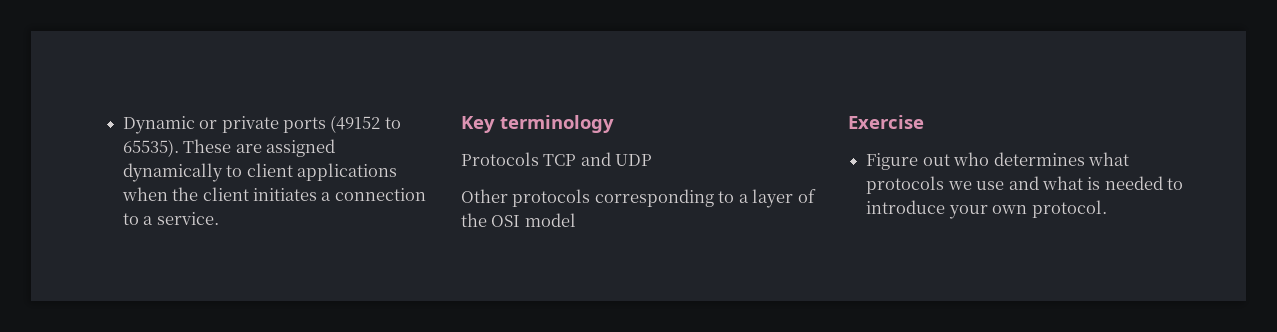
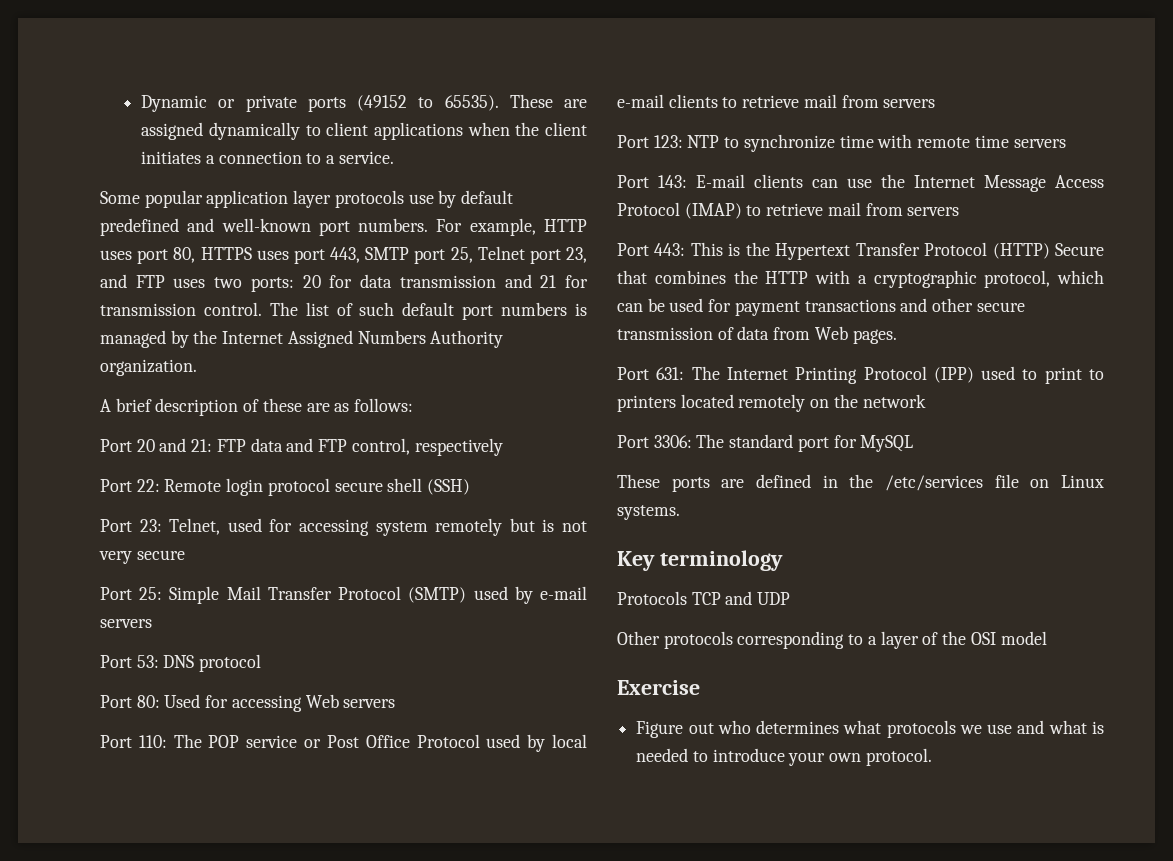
+ Some popular application layer protocols use by default predefined and well-known port numbers. For example, HTTP uses port 80, HTTPS uses port 443, SMTP port 25, Telnet port 23, and FTP uses two ports: 20 for data transmission and 21 for transmission control. The list of such default port numbers is managed by the Internet Assigned Numbers Authority organization.
+ A brief description of these are as follows:
+ Port 20 and 21: FTP data and FTP control, respectively
+ Port 22: Remote login protocol secure shell (SSH)
+ Port 23: Telnet, used for accessing system remotely but is not very secure
+ Port 25: Simple Mail Transfer Protocol (SMTP) used by e-mail servers
+ Port 53: DNS protocol
+ Port 80: Used for accessing Web servers
+ Port 110: The POP service or Post Office Protocol used by local e-mail clients to retrieve mail from servers
+ Port 123: NTP to synchronize time with remote time servers
+ Port 143: E-mail clients can use the Internet Message Access Protocol (IMAP) to retrieve mail from servers
+ Port 443: This is the Hypertext Transfer Protocol (HTTP) Secure that combines the HTTP with a cryptographic protocol, which can be used for payment transactions and other secure transmission of data from Web pages.
+ Port 631: The Internet Printing Protocol (IPP) used to print to printers located remotely on the network
+ Port 3306: The standard port for MySQL
+ These ports are defined in the /etc/services file on Linux systems.

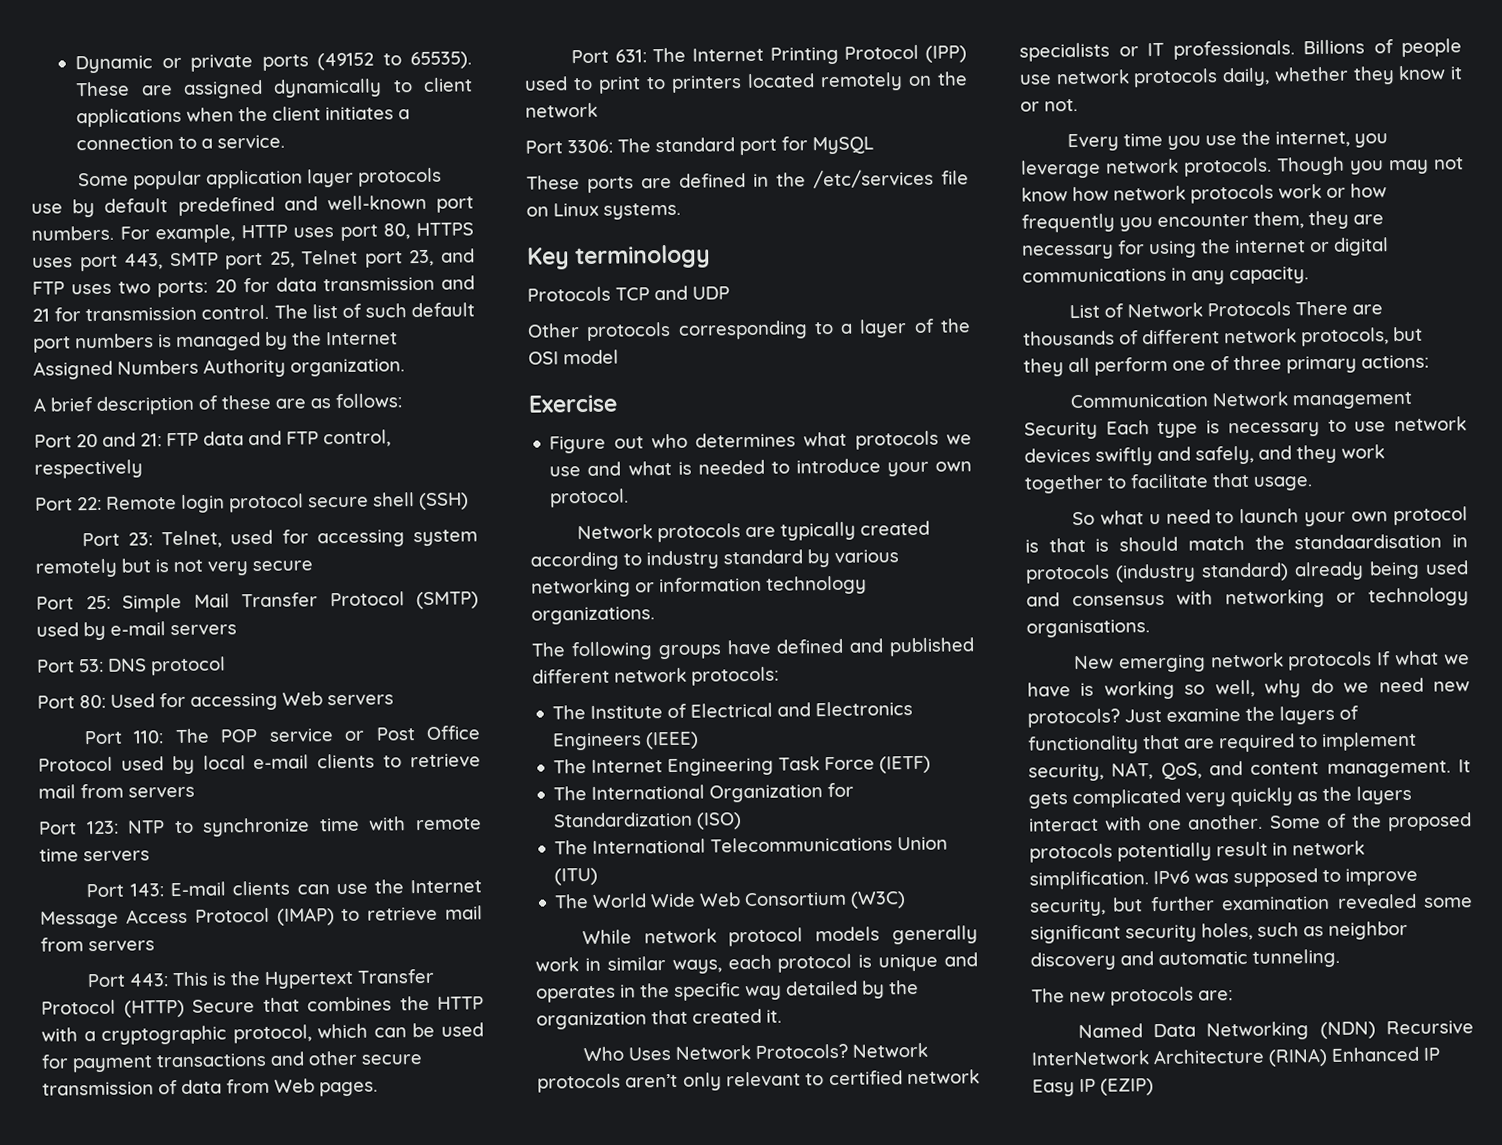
+ Network protocols are typically created according to industry standard by various networking or information technology organizations.
+ The following groups have defined and published different network protocols:
+ The Institute of Electrical and Electronics Engineers (IEEE)
+ The Internet Engineering Task Force (IETF)
+ The International Organization for Standardization (ISO)
+ The International Telecommunications Union (ITU)
+ The World Wide Web Consortium (W3C)
+ While network protocol models generally work in similar ways, each protocol is unique and operates in the specific way detailed by the organization that created it.
+ Who Uses Network Protocols? Network protocols aren’t only relevant to certified network specialists or IT professionals. Billions of people use network protocols daily, whether they know it or not.
+ Every time you use the internet, you leverage network protocols. Though you may not know how network protocols work or how frequently you encounter them, they are necessary for using the internet or digital communications in any capacity.
+ List of Network Protocols There are thousands of different network protocols, but they all perform one of three primary actions:
+ Communication Network management Security Each type is necessary to use network devices swiftly and safely, and they work together to facilitate that usage.
+ So what u need to launch your own protocol is that is should match the standaardisation in protocols (industry standard) already being used and consensus with networking or technology organisations.
+ New emerging network protocols If what we have is working so well, why do we need new protocols? Just examine the layers of functionality that are required to implement security, NAT, QoS, and content management. It gets complicated very quickly as the layers interact with one another. Some of the proposed protocols potentially result in network simplification. IPv6 was supposed to improve security, but further examination revealed some significant security holes, such as neighbor discovery and automatic tunneling.
+ The new protocols are:
+ Named Data Networking (NDN) Recursive InterNetwork Architecture (RINA) Enhanced IP Easy IP (EZIP)

